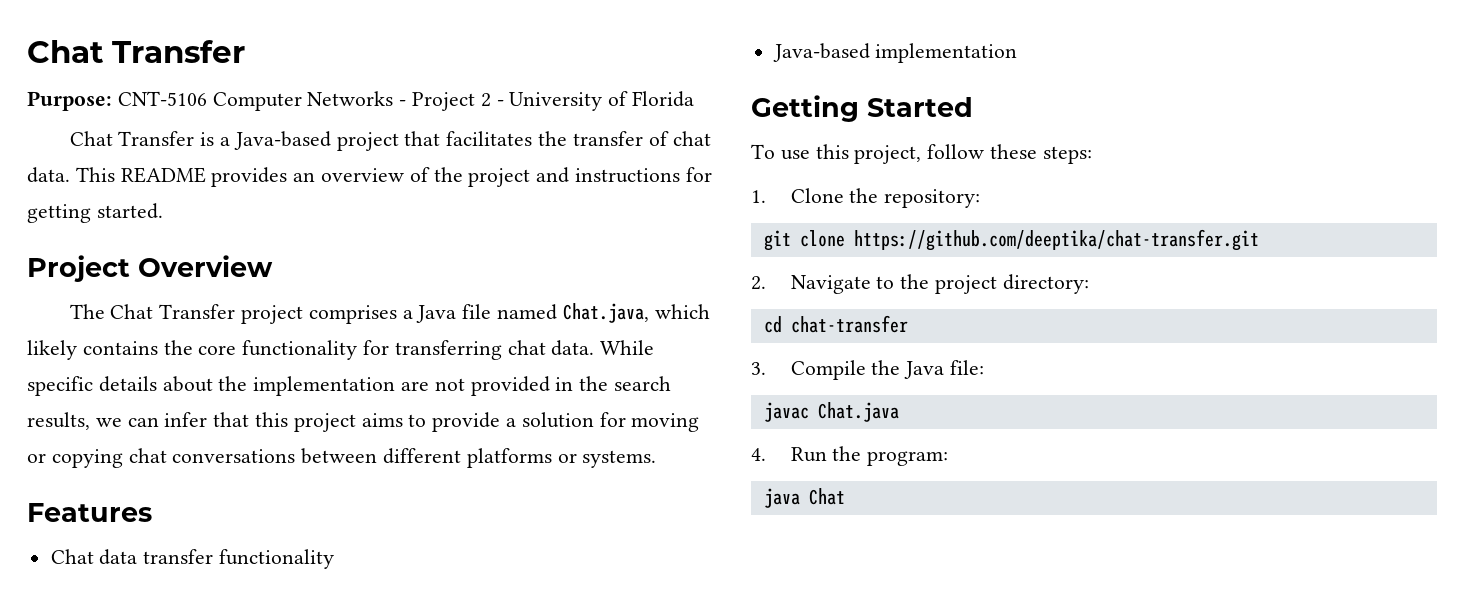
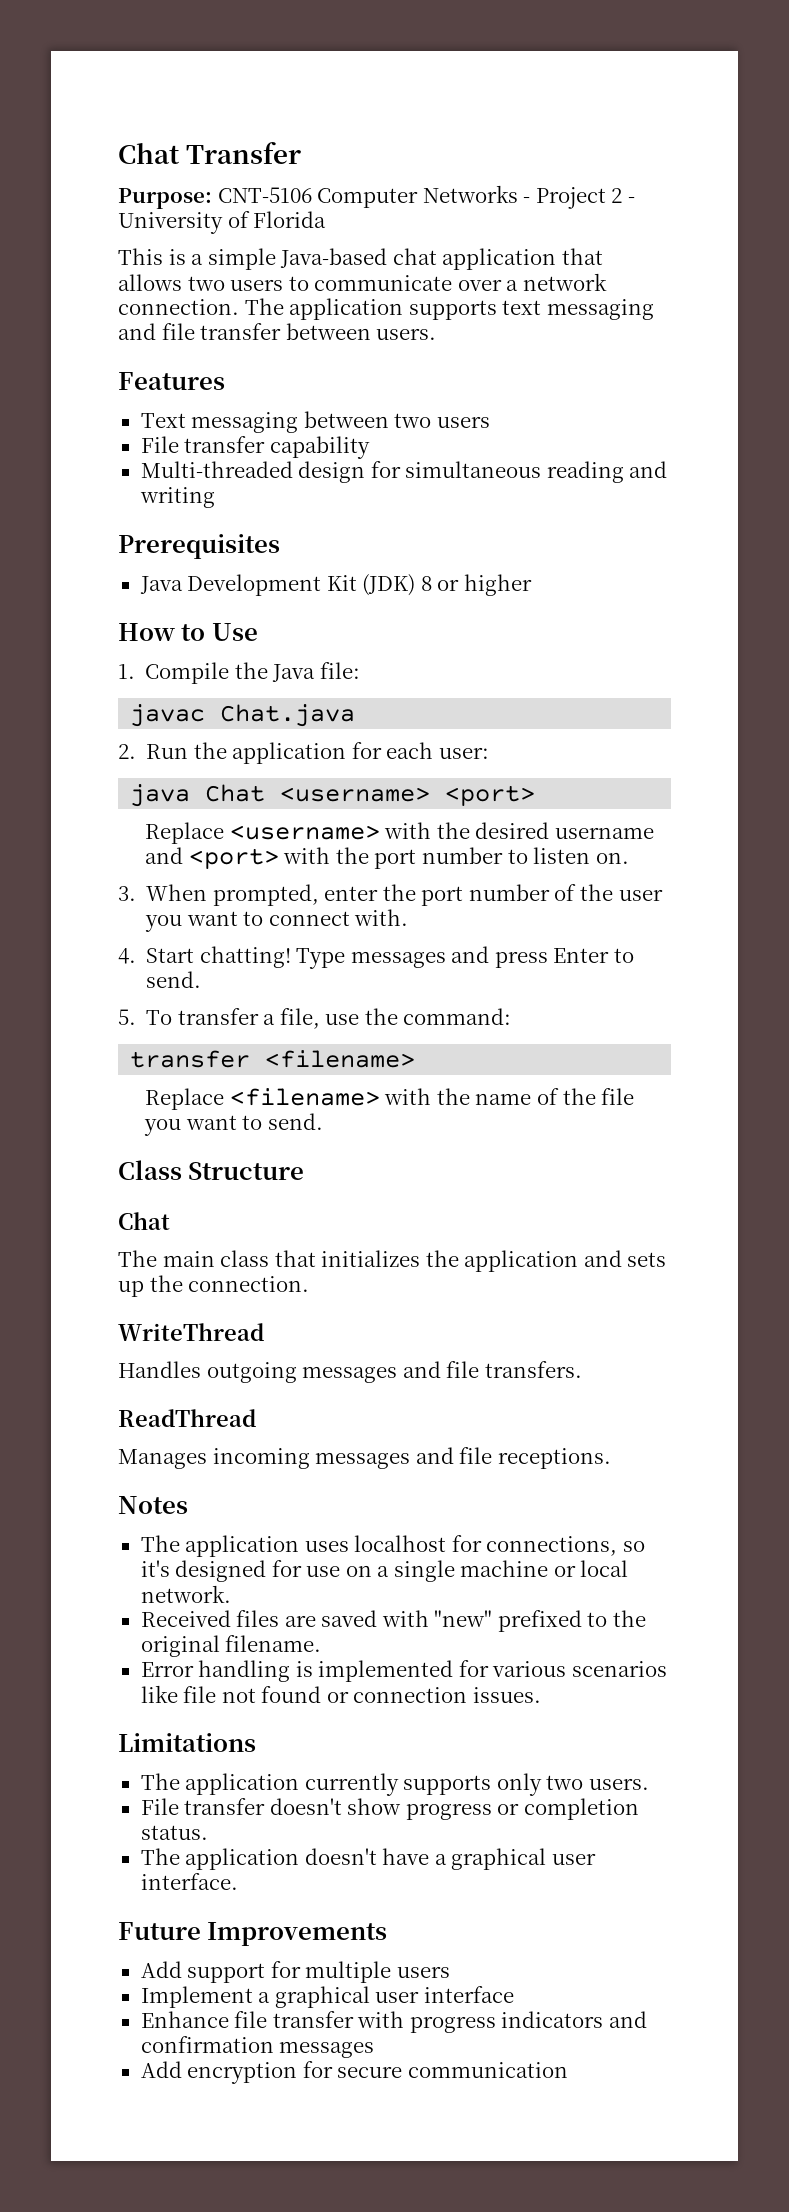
- Chat Transfer is a Java-based project that facilitates the transfer of chat data. This README provides an overview of the project and instructions for getting started.
- Project Overview
- The Chat Transfer project comprises a Java file named Chat.java, which likely contains the core functionality for transferring chat data. While specific details about the implementation are not provided in the search results, we can infer that this project aims to provide a solution for moving or copying chat conversations between different platforms or systems.
+ This is a simple Java-based chat application that allows two users to communicate over a network connection. The application supports text messaging and file transfer between users.
  Features
- Chat data transfer functionality
- Java-based implementation
- Getting Started
- To use this project, follow these steps:
- 1. Clone the repository:
- git clone https://github.com/deeptika/chat-transfer.git
- 2. Navigate to the project directory:
- cd chat-transfer
- 3. Compile the Java file:
+ Text messaging between two users
+ File transfer capability
+ Multi-threaded design for simultaneous reading and writing
+ Prerequisites
+ Java Development Kit (JDK) 8 or higher
+ How to Use
+ 1. Compile the Java file:
- 4. Run the program:
- java Chat
+ 2. Run the application for each user:
+ java Chat <username> <port>
+ Replace <username> with the desired username and <port> with the port number to listen on.
+ 3. When prompted, enter the port number of the user you want to connect with.
+ 4. Start chatting! Type messages and press Enter to send.
+ 5. To transfer a file, use the command:
+ transfer <filename>
+ Replace <filename> with the name of the file you want to send.
+ Class Structure
+ Chat
+ The main class that initializes the application and sets up the connection.
+ WriteThread
+ Handles outgoing messages and file transfers.
+ ReadThread
+ Manages incoming messages and file receptions.
+ Notes
+ The application uses localhost for connections, so it's designed for use on a single machine or local network.
+ Received files are saved with "new" prefixed to the original filename.
+ Error handling is implemented for various scenarios like file not found or connection issues.
+ Limitations
+ The application currently supports only two users.
+ File transfer doesn't show progress or completion status.
+ The application doesn't have a graphical user interface.
+ Future Improvements
+ Add support for multiple users
+ Implement a graphical user interface
+ Enhance file transfer with progress indicators and confirmation messages
+ Add encryption for secure communication

